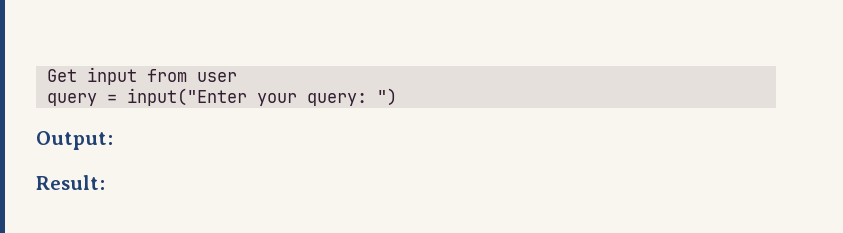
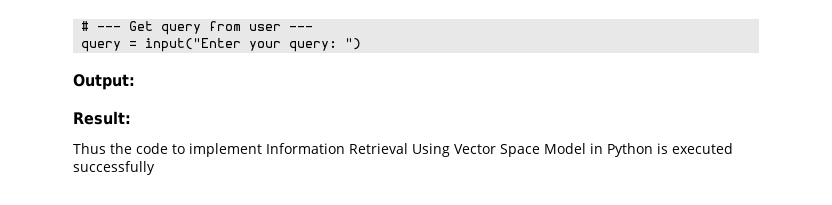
- Get input from user
+ # --- Get query from user ---
+ Thus the code to implement Information Retrieval Using Vector Space Model in Python is executed successfully

